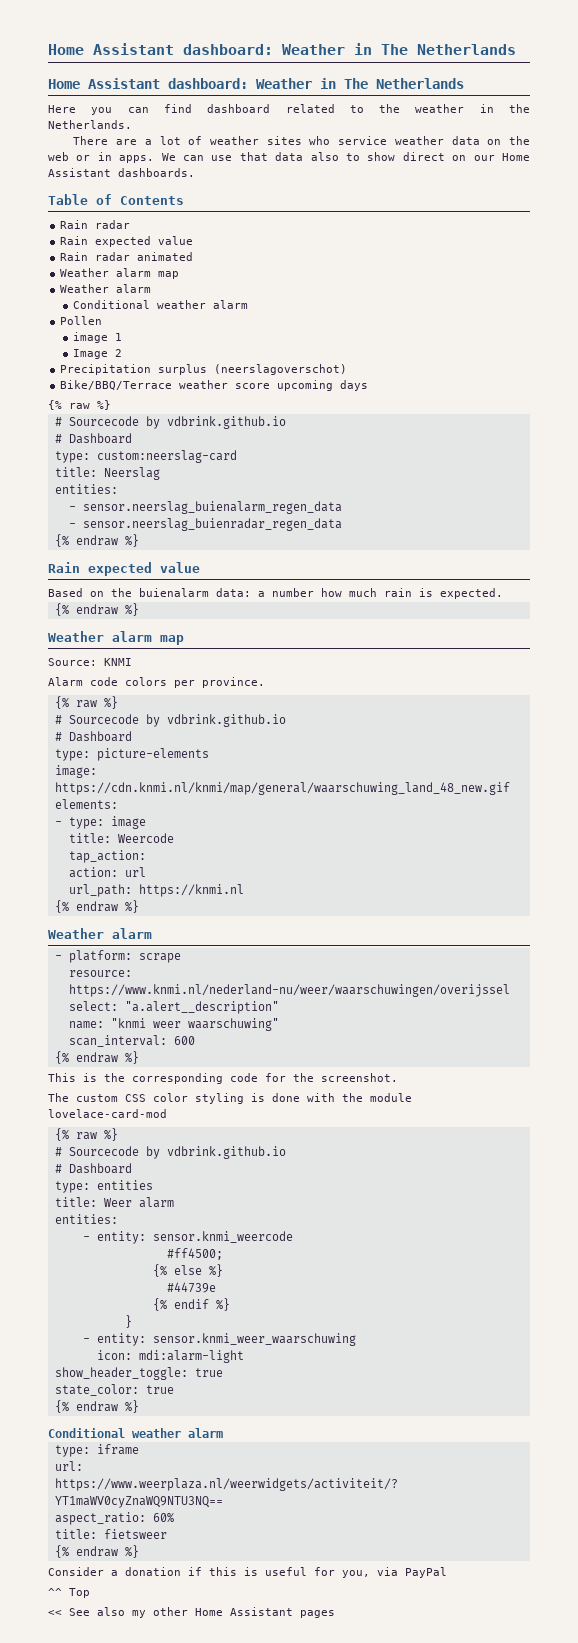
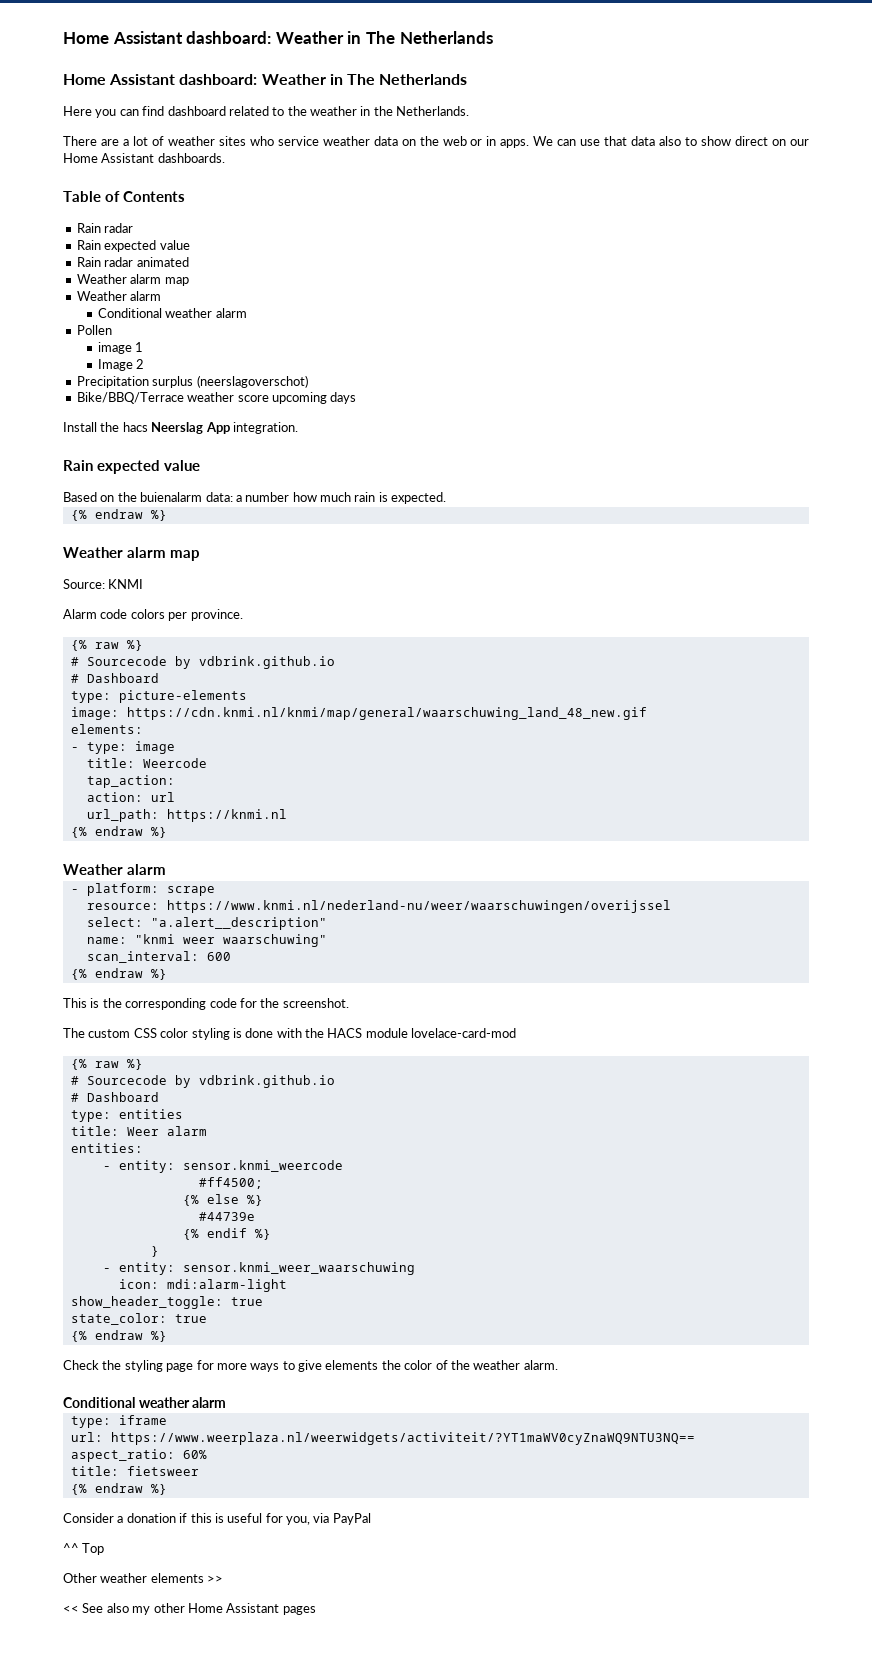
  Bike/BBQ/Terrace weather score upcoming days
- {% raw %}
- # Sourcecode by vdbrink.github.io
- # Dashboard
- type: custom:neerslag-card
- title: Neerslag
- entities:
- - sensor.neerslag_buienalarm_regen_data
- - sensor.neerslag_buienradar_regen_data
- {% endraw %}
+ Install the hacs Neerslag App integration.
- The custom CSS color styling is done with the module lovelace-card-mod
+ The custom CSS color styling is done with the HACS module lovelace-card-mod
+ Check the styling page for more ways to give elements the color of the weather alarm.
+ Other weather elements >>

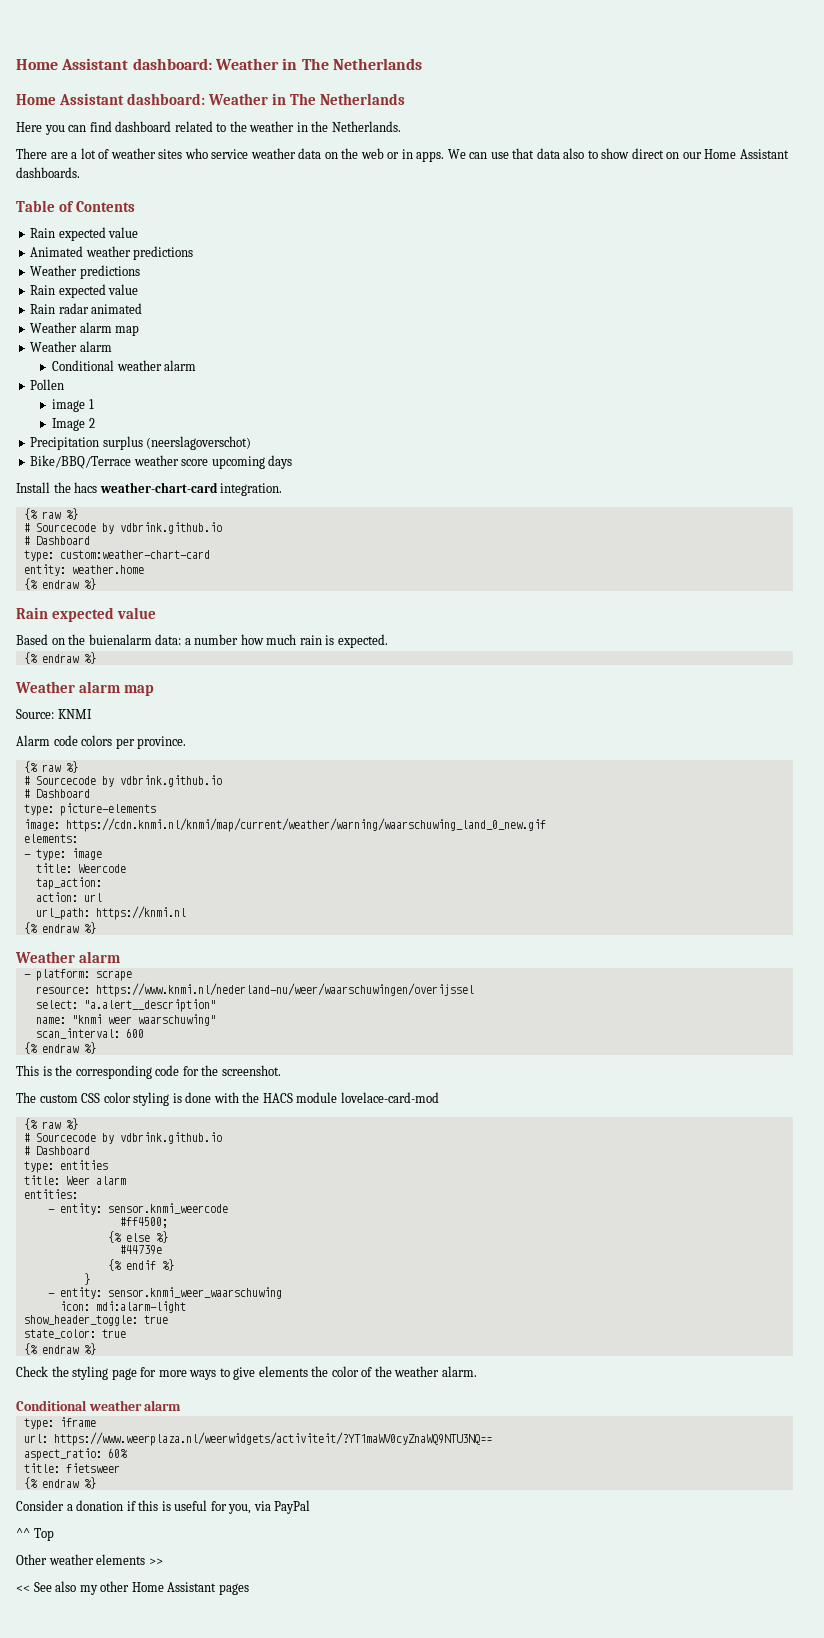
  Table of Contents
- Rain radar
+ Rain expected value
+ Animated weather predictions
+ Weather predictions
- Install the hacs Neerslag App integration.
+ Install the hacs weather-chart-card integration.
+ {% raw %}
+ # Sourcecode by vdbrink.github.io
+ # Dashboard
+ type: custom:weather-chart-card
+ entity: weather.home
+ {% endraw %}
- image: https://cdn.knmi.nl/knmi/map/general/waarschuwing_land_48_new.gif
+ image: https://cdn.knmi.nl/knmi/map/current/weather/warning/waarschuwing_land_0_new.gif

